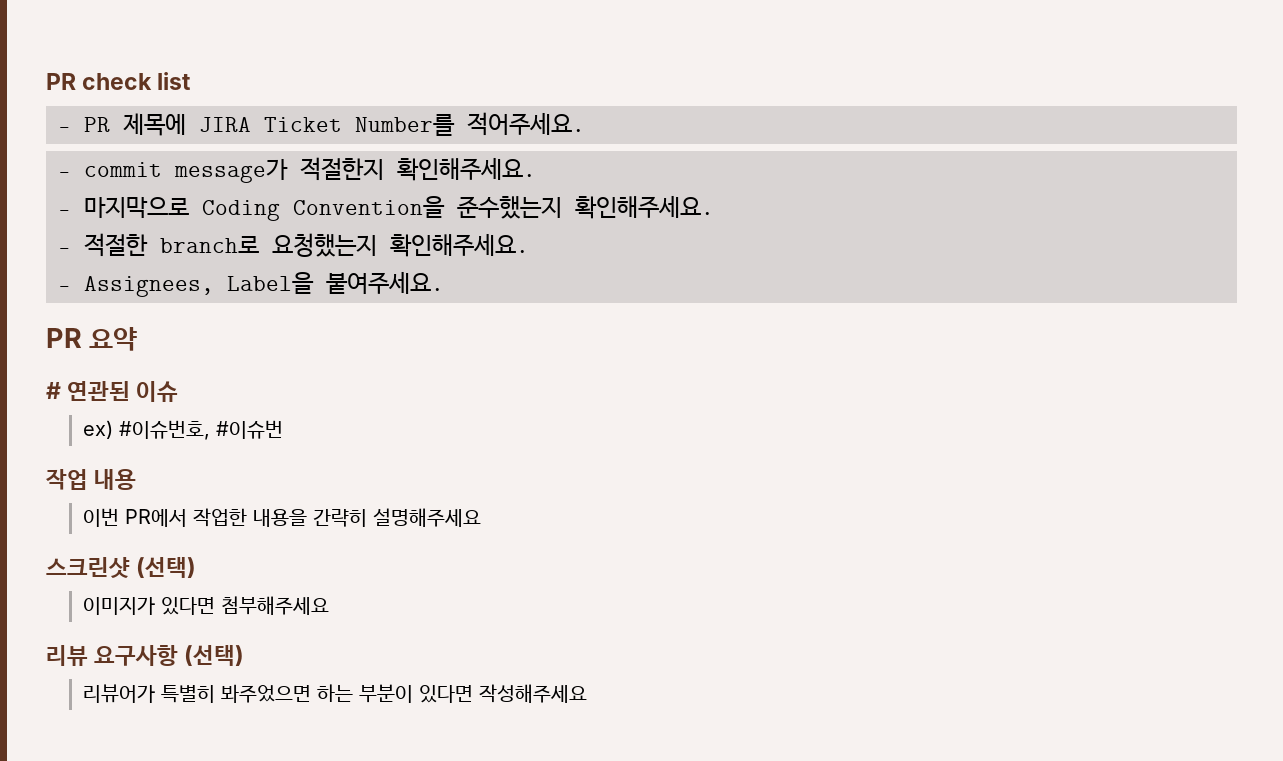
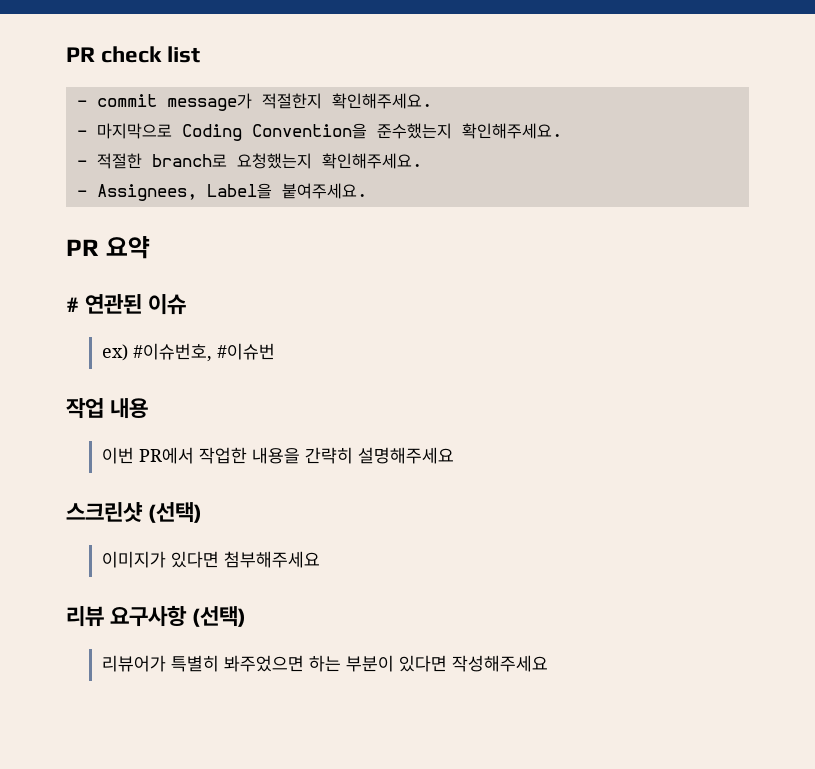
- - PR 제목에 JIRA Ticket Number를 적어주세요.

